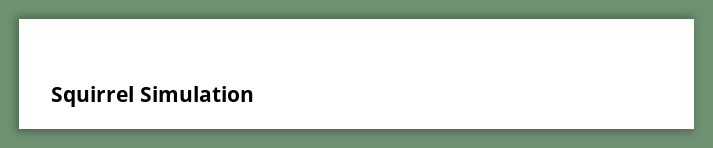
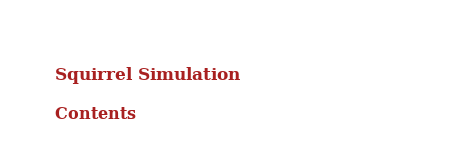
+ Contents

